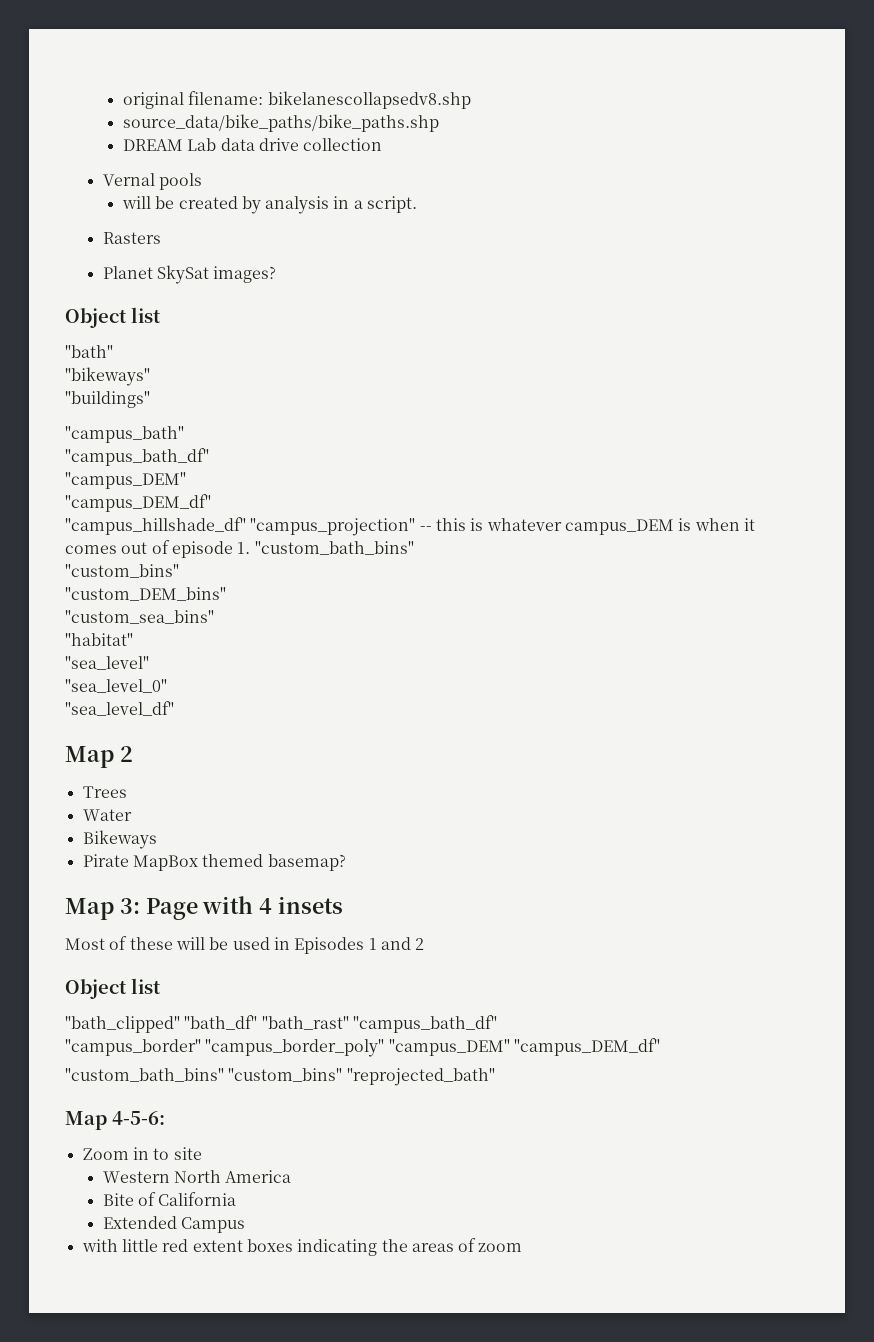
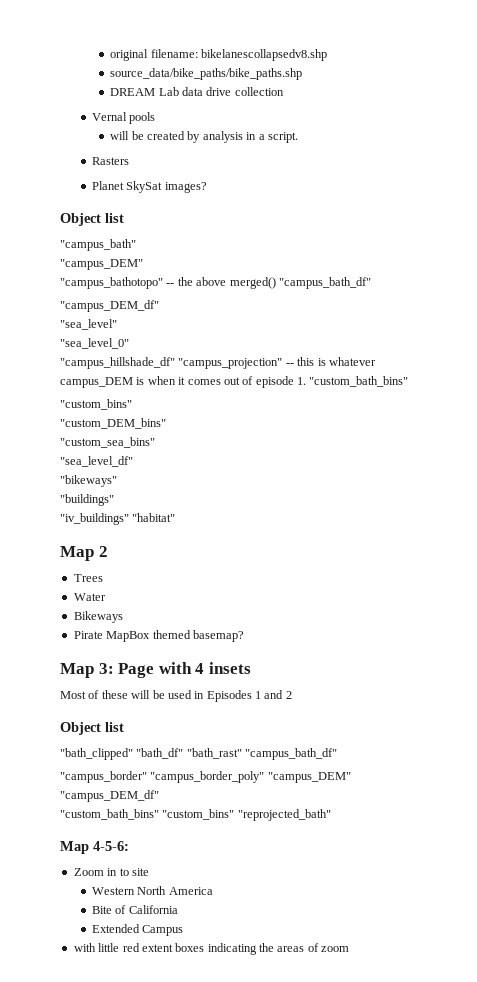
- "bath"
- "bikeways"
- "buildings"
  "campus_bath"
- "campus_bath_df"
  "campus_DEM"
+ "campus_bathotopo" -- the above merged() "campus_bath_df"
  "campus_DEM_df"
+ "sea_level"
+ "sea_level_0"
- "habitat"
- "sea_level"
- "sea_level_0"
  "sea_level_df"
+ "bikeways"
+ "buildings"
+ "iv_buildings" "habitat"

